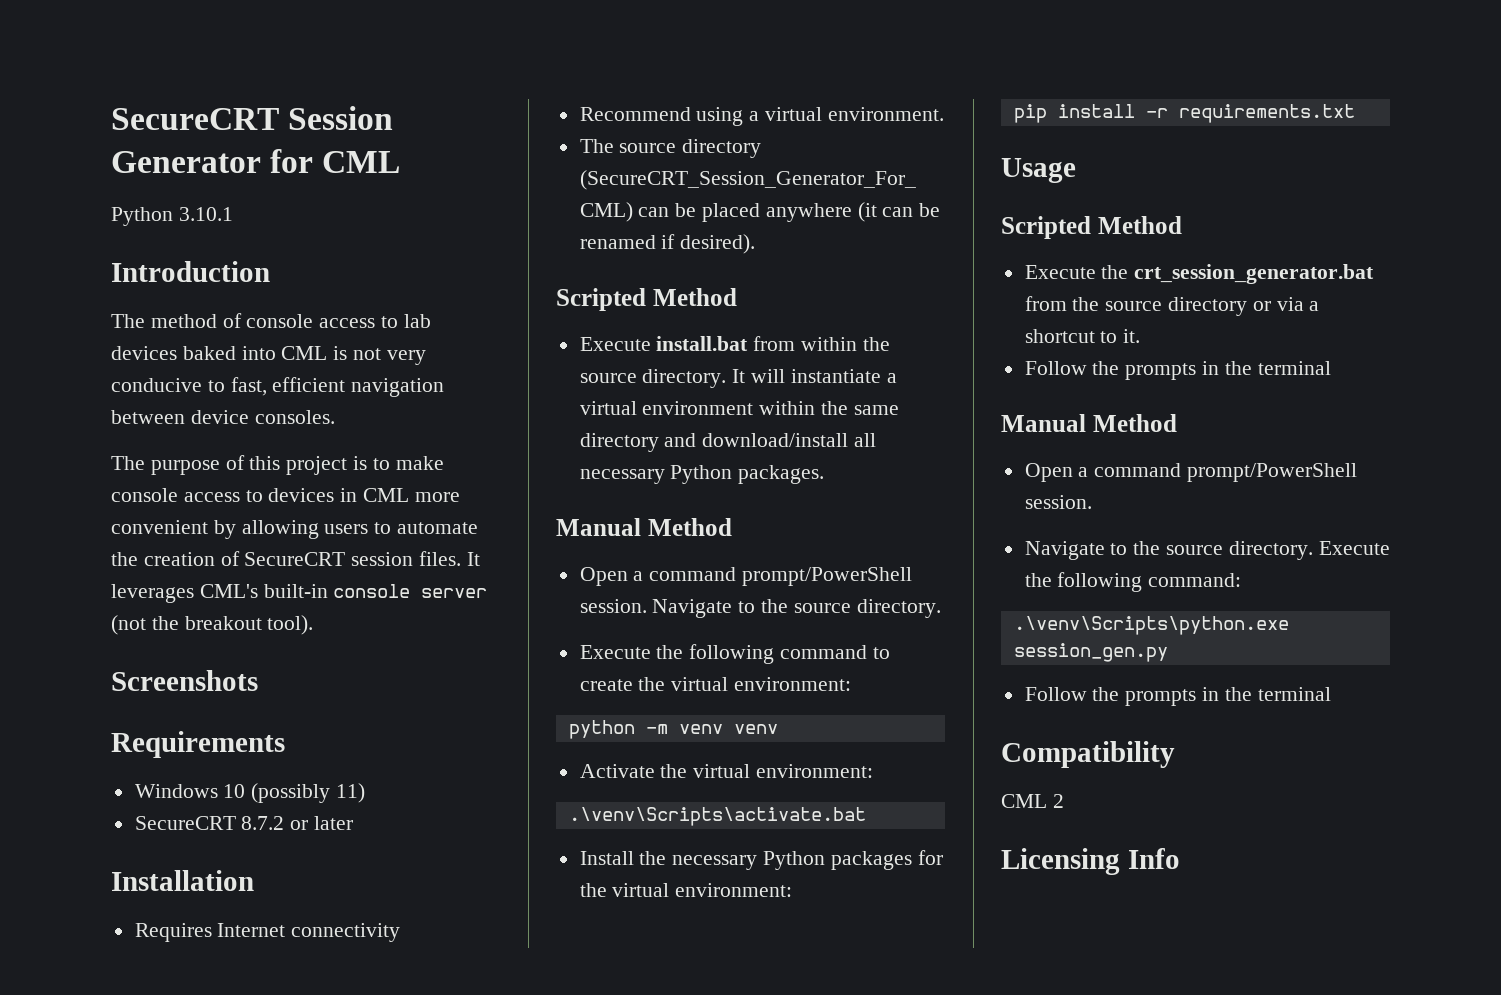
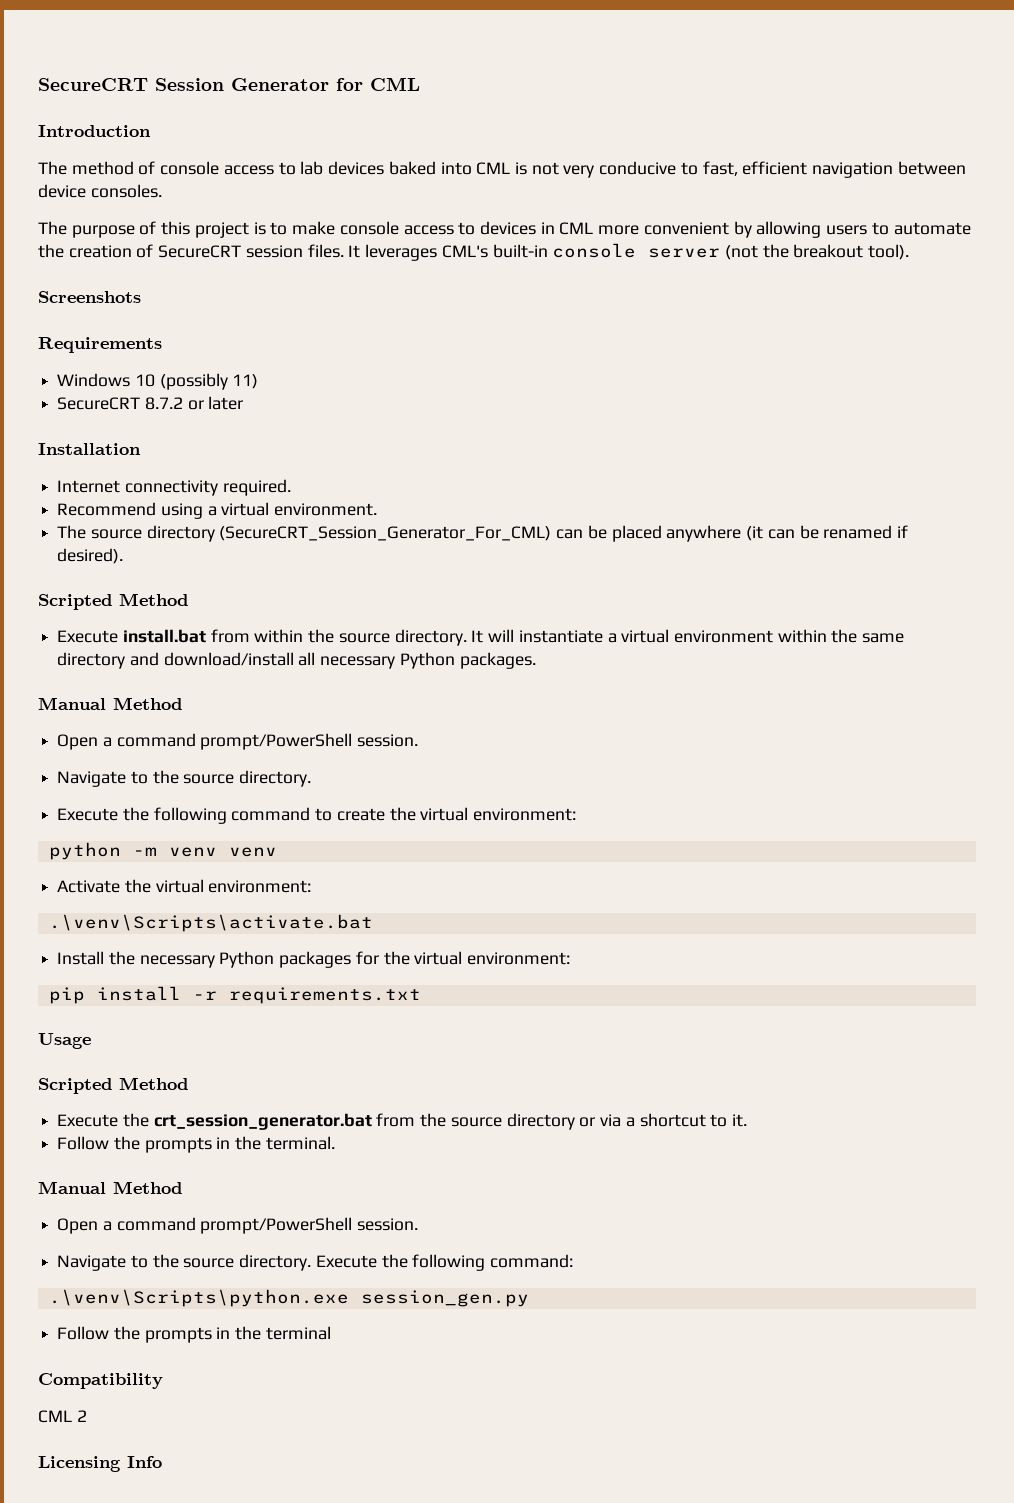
- Python 3.10.1
- Requires Internet connectivity
+ Internet connectivity required.
  It will instantiate a virtual environment within the same directory and download/install all necessary Python packages.
  Manual Method
- Open a command prompt/PowerShell session. Navigate to the source directory.
+ Open a command prompt/PowerShell session.
+ Navigate to the source directory.
  Execute the crt_session_generator.bat from the source directory or via a shortcut to it.
- Follow the prompts in the terminal
+ Follow the prompts in the terminal.

